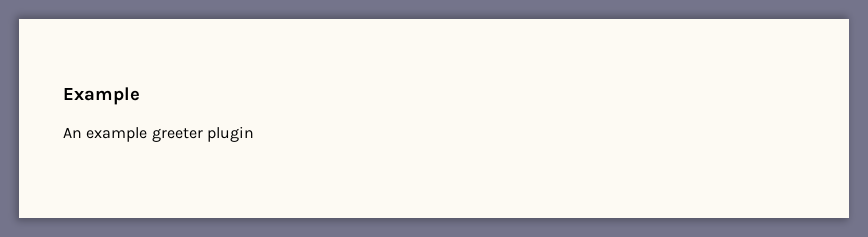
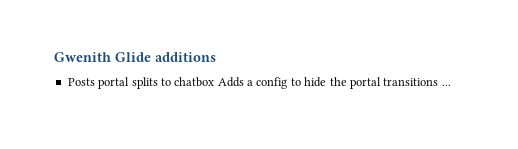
- Example
- An example greeter plugin
+ Gwenith Glide additions
+ Posts portal splits to chatbox Adds a config to hide the portal transitions ...

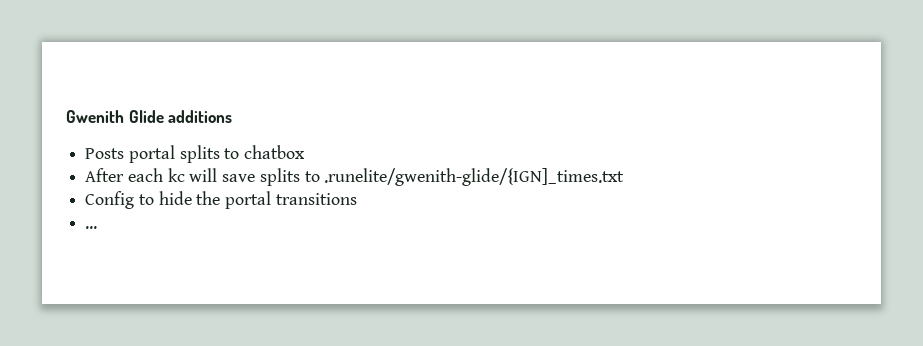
- Posts portal splits to chatbox Adds a config to hide the portal transitions ...
+ Posts portal splits to chatbox
+ After each kc will save splits to .runelite/gwenith-glide/{IGN]_times.txt
+ Config to hide the portal transitions
+ ...

